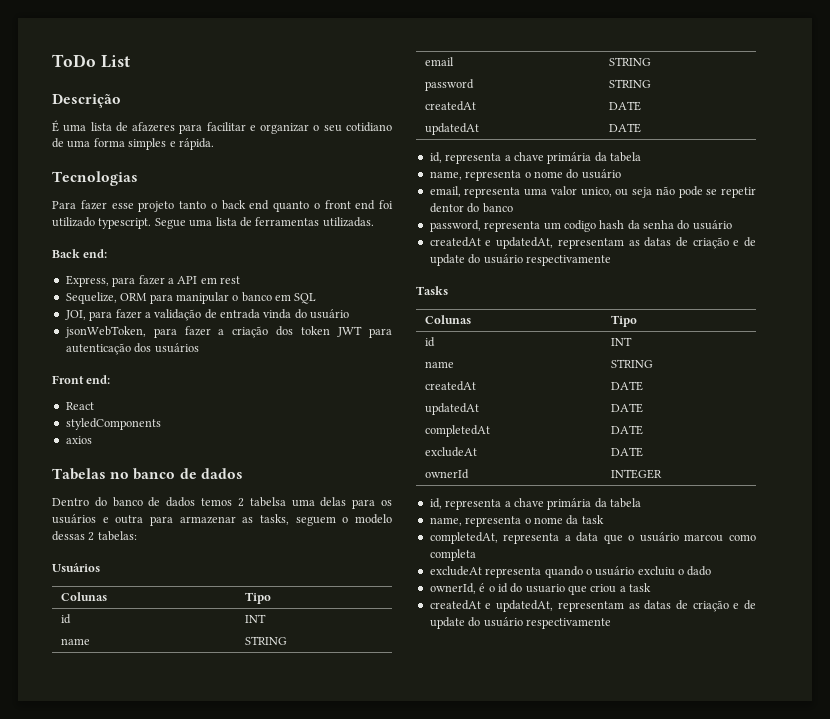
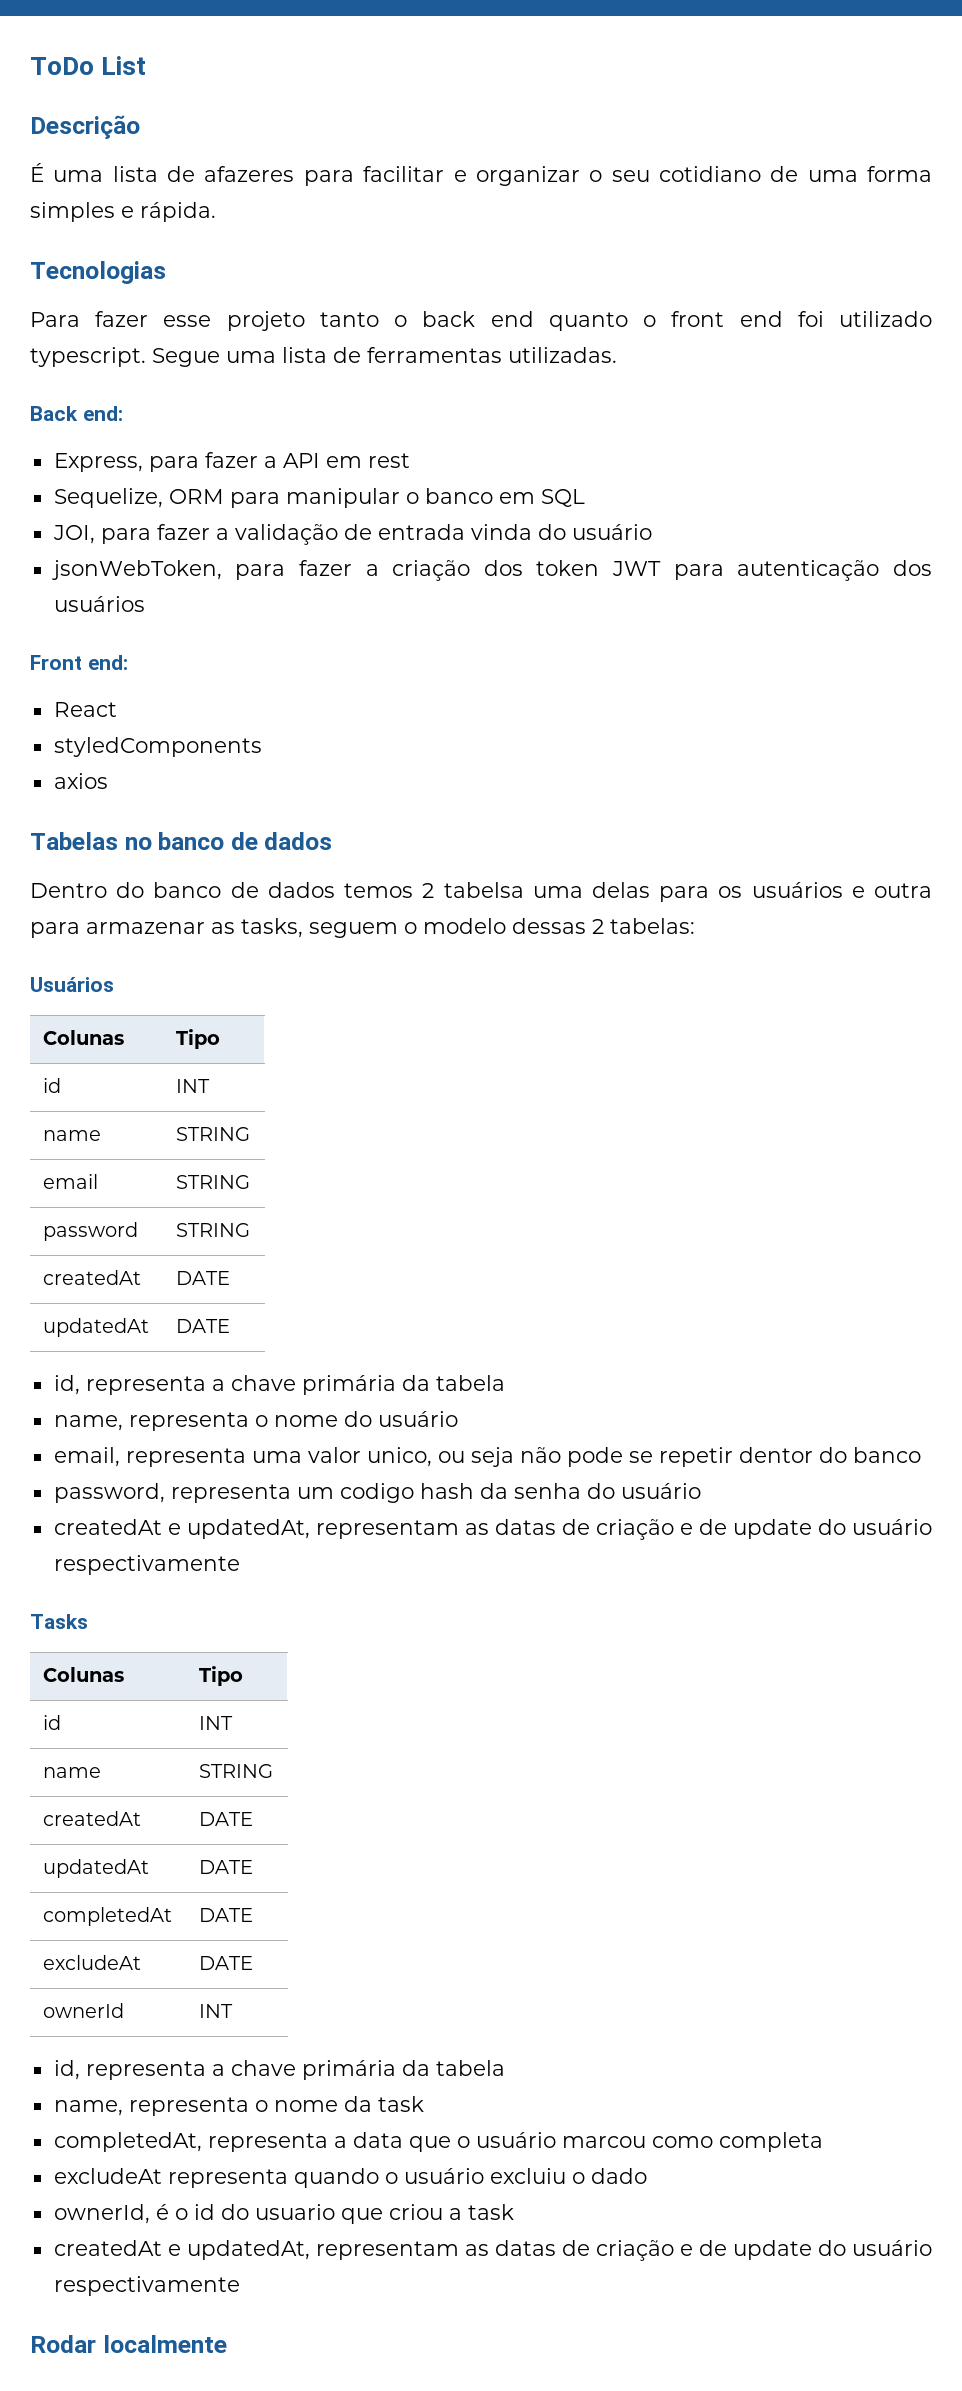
- ownerId | INTEGER
+ ownerId | INT
+ Rodar localmente

